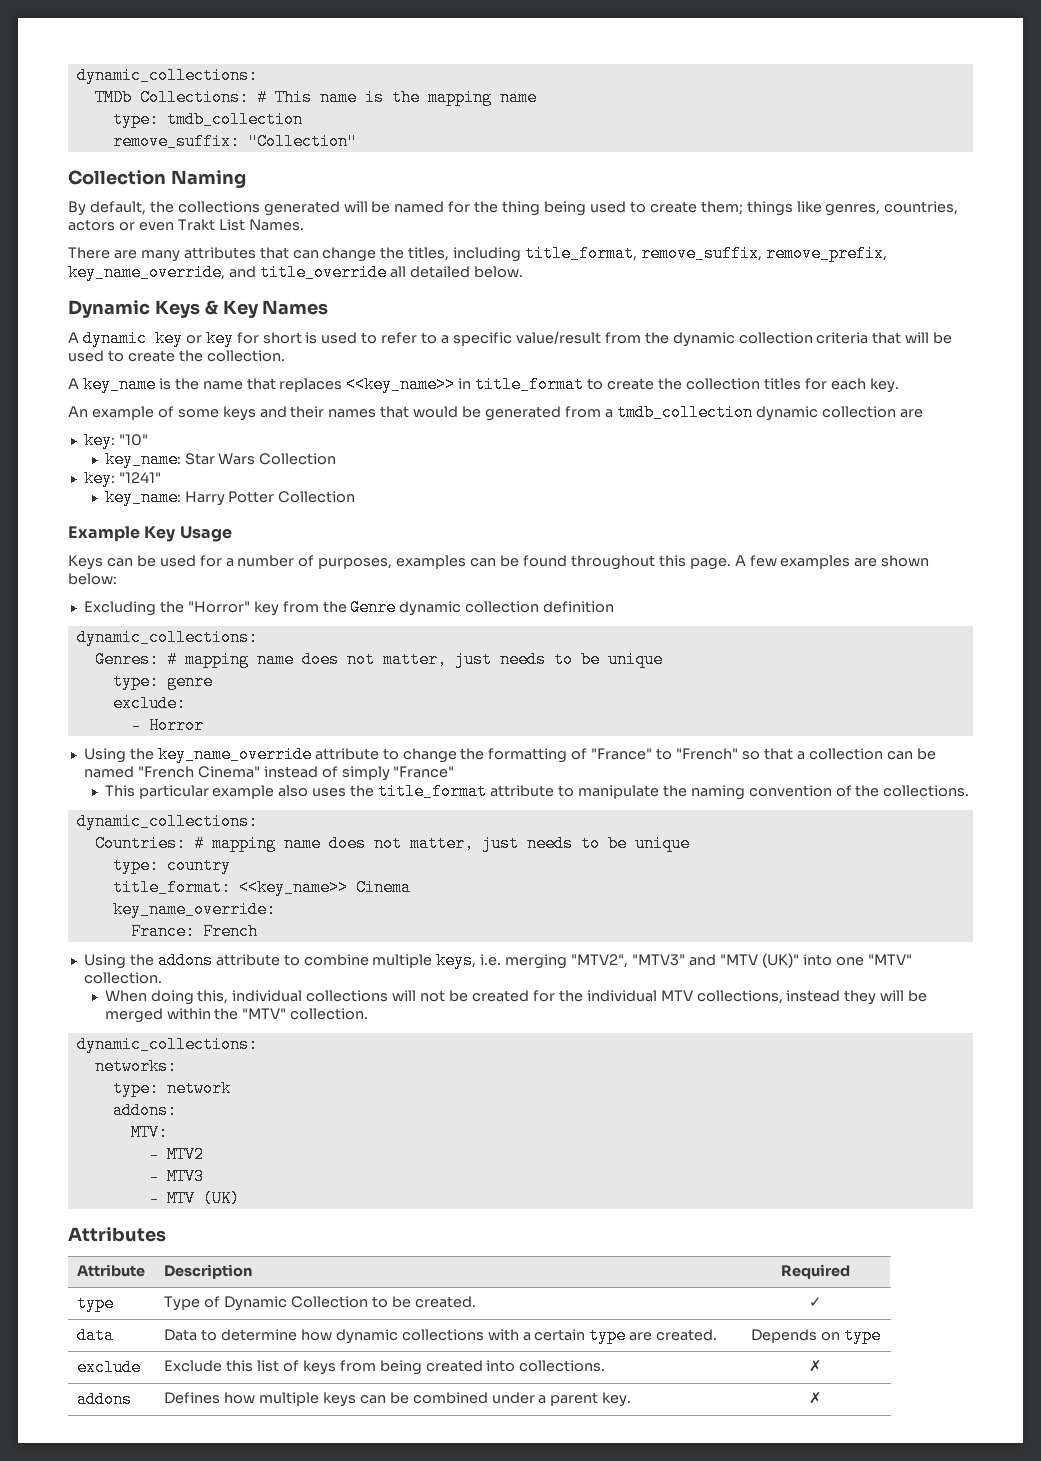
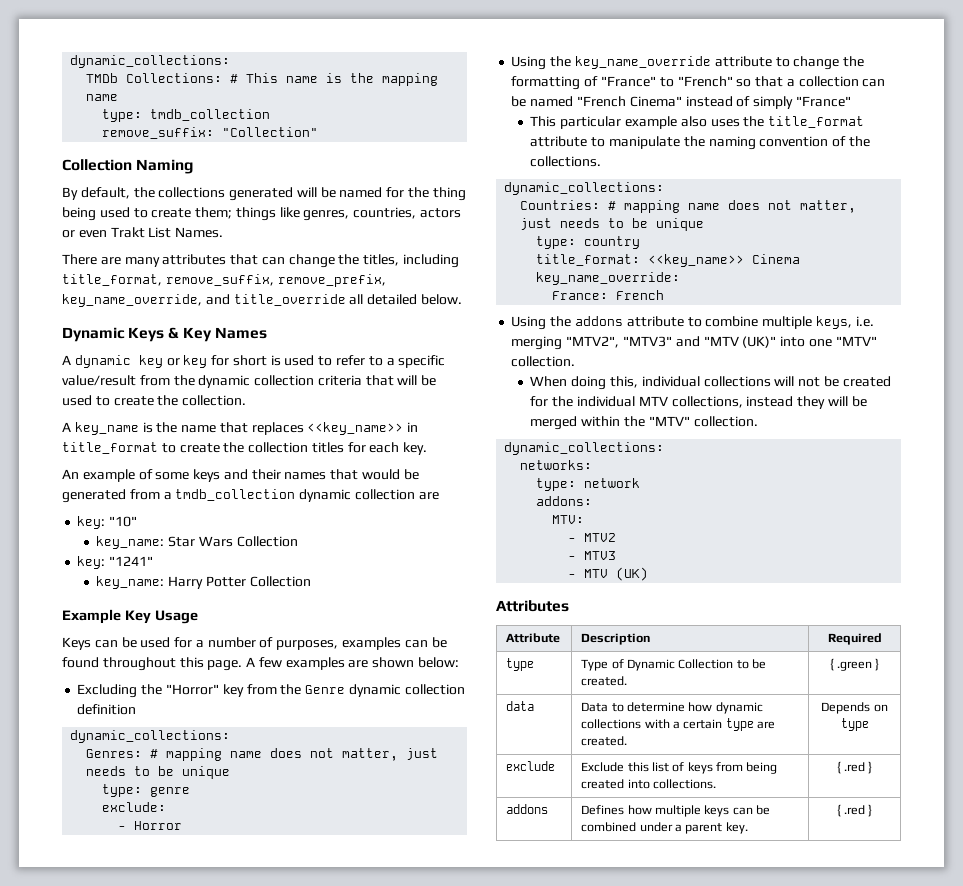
- type | Type of Dynamic Collection to be created. | ✓
+ type | Type of Dynamic Collection to be created. | { .green }
- exclude | Exclude this list of keys from being created into collections. | ✗
+ exclude | Exclude this list of keys from being created into collections. | { .red }
- addons | Defines how multiple keys can be combined under a parent key. | ✗
+ addons | Defines how multiple keys can be combined under a parent key. | { .red }

